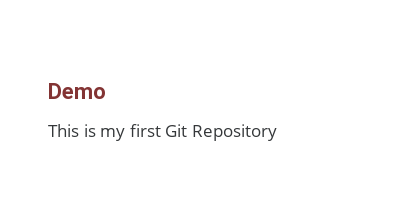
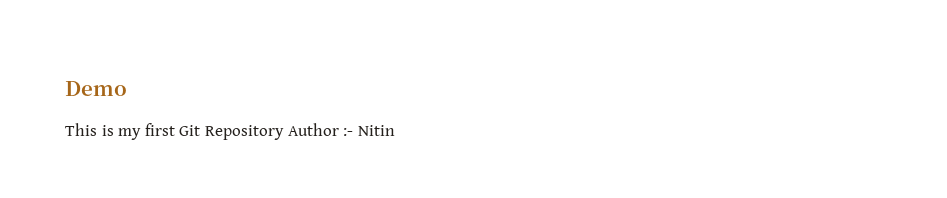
- This is my first Git Repository
+ This is my first Git Repository Author :- Nitin

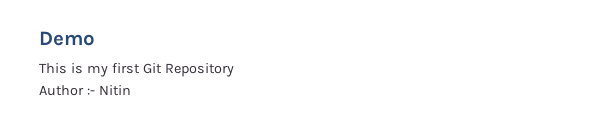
- This is my first Git Repository Author :- Nitin
+ This is my first Git Repository
+ Author :- Nitin

